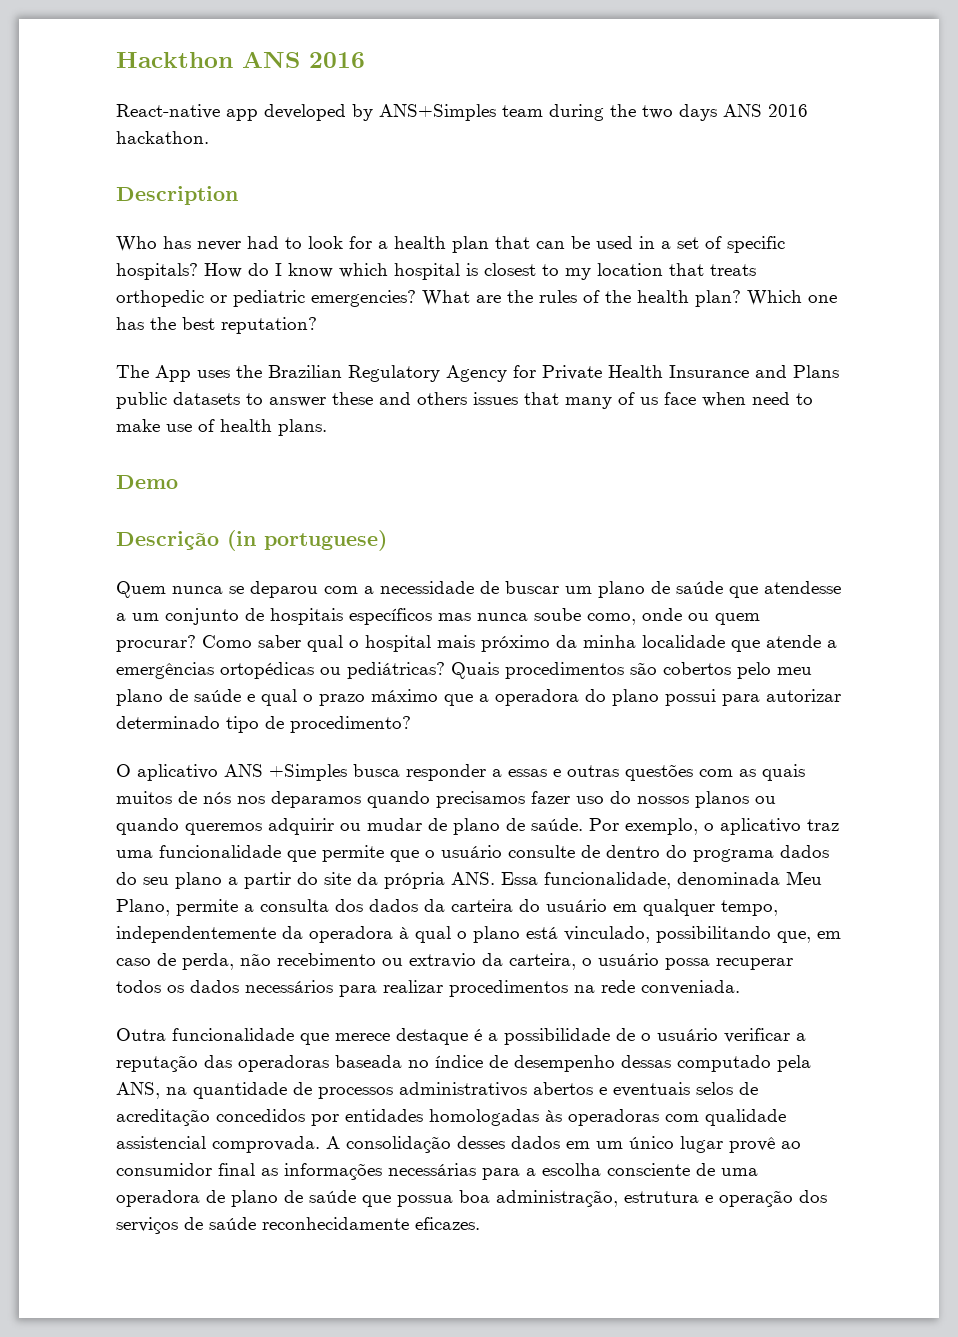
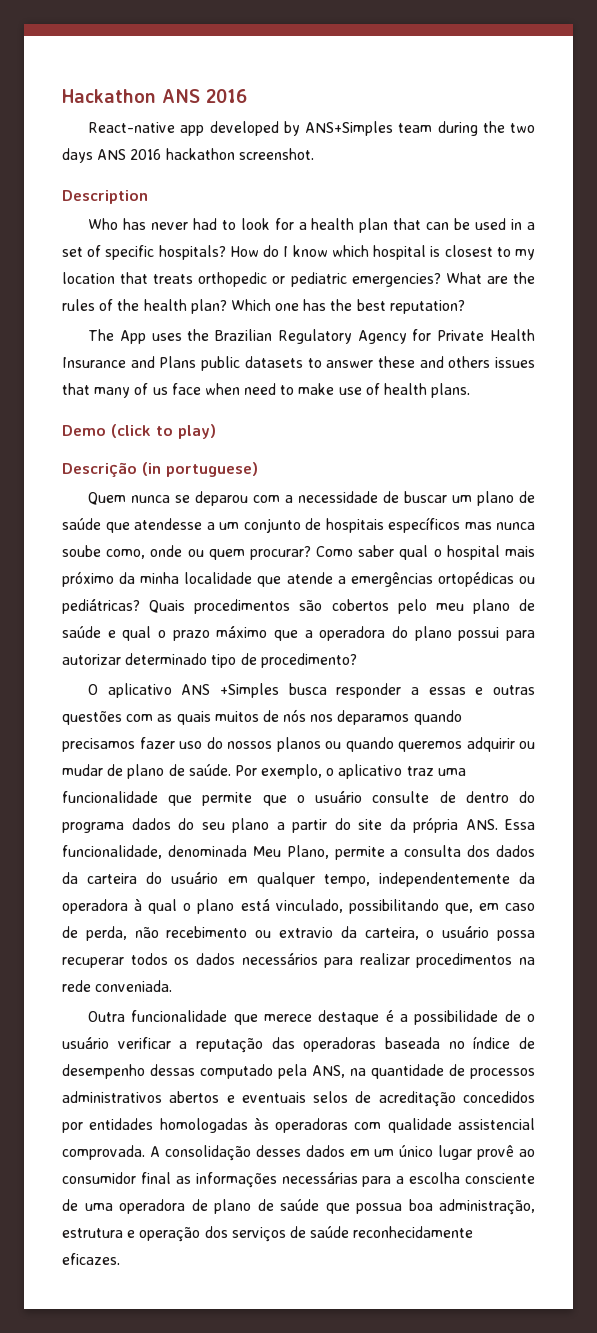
- Hackthon ANS 2016
+ Hackathon ANS 2016
- React-native app developed by ANS+Simples team during the two days ANS 2016 hackathon.
+ React-native app developed by ANS+Simples team during the two days ANS 2016 hackathon screenshot.
- Demo
+ Demo (click to play)

